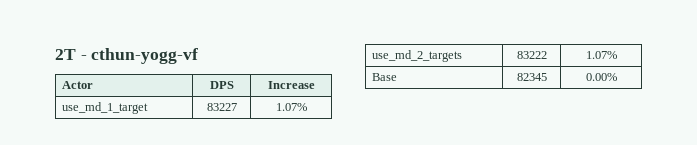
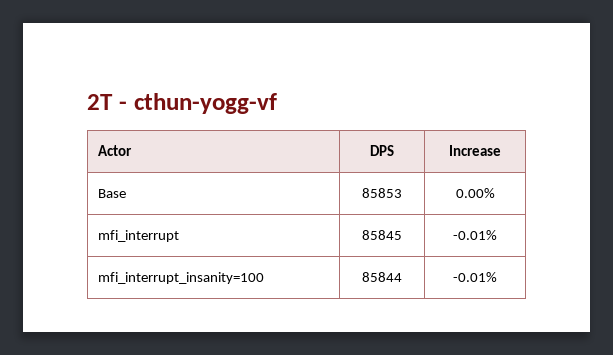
- use_md_1_target | 83227 | 1.07%
- use_md_2_targets | 83222 | 1.07%
- Base | 82345 | 0.00%
+ Base | 85853 | 0.00%
+ mfi_interrupt | 85845 | -0.01%
+ mfi_interrupt_insanity=100 | 85844 | -0.01%

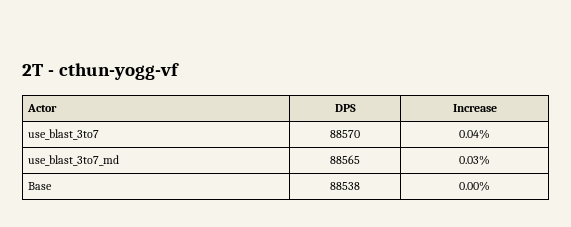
+ use_blast_3to7 | 88570 | 0.04%
+ use_blast_3to7_md | 88565 | 0.03%
- Base | 85853 | 0.00%
+ Base | 88538 | 0.00%
- mfi_interrupt | 85845 | -0.01%
- mfi_interrupt_insanity=100 | 85844 | -0.01%

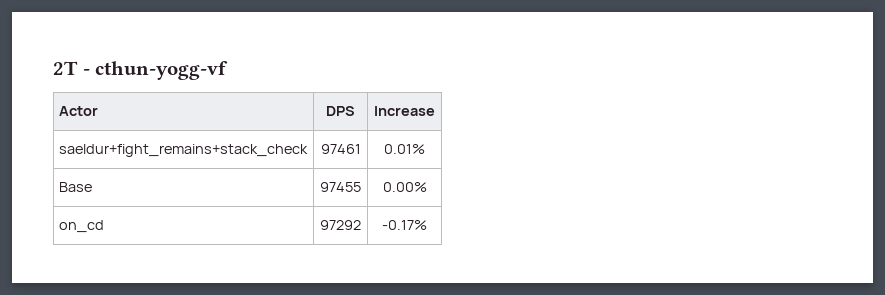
- use_blast_3to7 | 88570 | 0.04%
- use_blast_3to7_md | 88565 | 0.03%
+ saeldur+fight_remains+stack_check | 97461 | 0.01%
- Base | 88538 | 0.00%
+ Base | 97455 | 0.00%
+ on_cd | 97292 | -0.17%

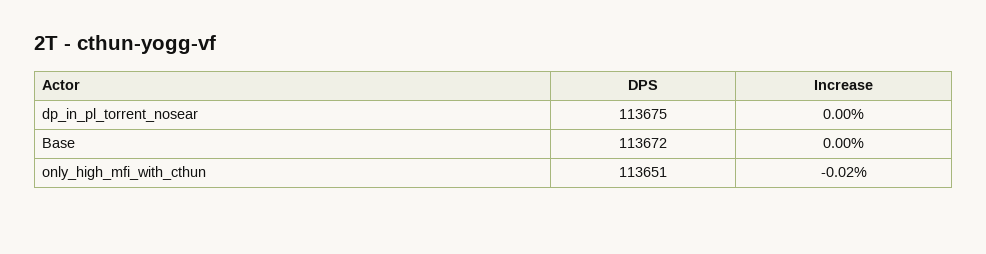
- saeldur+fight_remains+stack_check | 97461 | 0.01%
+ dp_in_pl_torrent_nosear | 113675 | 0.00%
- Base | 97455 | 0.00%
- on_cd | 97292 | -0.17%
+ Base | 113672 | 0.00%
+ only_high_mfi_with_cthun | 113651 | -0.02%

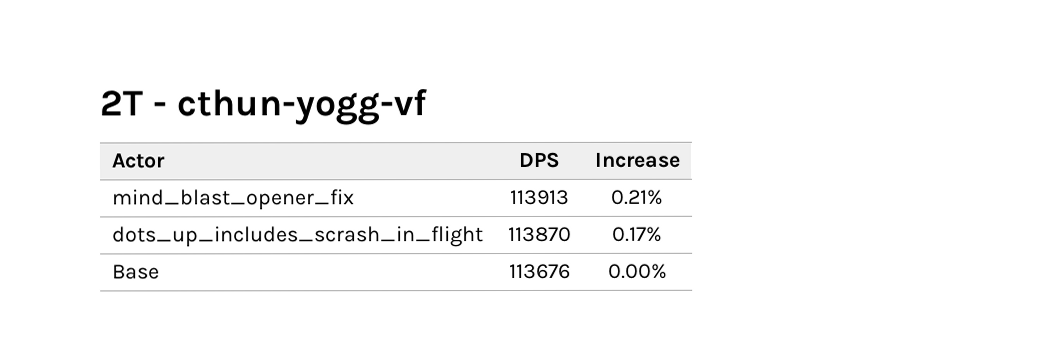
- dp_in_pl_torrent_nosear | 113675 | 0.00%
+ mind_blast_opener_fix | 113913 | 0.21%
+ dots_up_includes_scrash_in_flight | 113870 | 0.17%
- Base | 113672 | 0.00%
- only_high_mfi_with_cthun | 113651 | -0.02%
+ Base | 113676 | 0.00%

